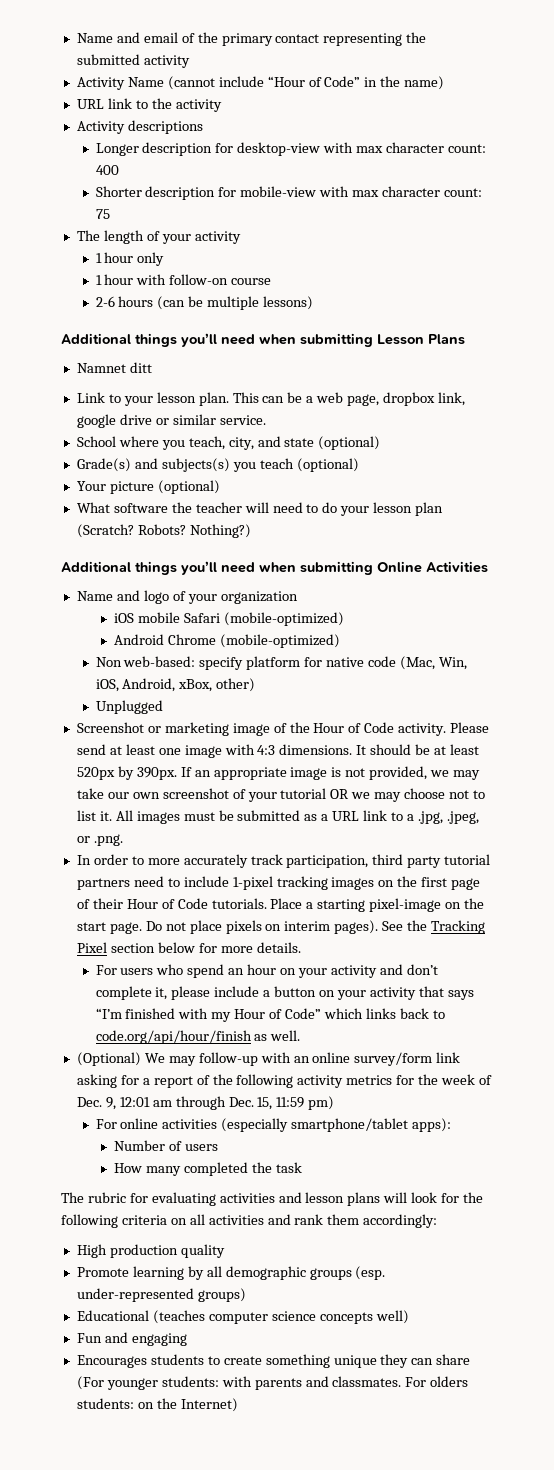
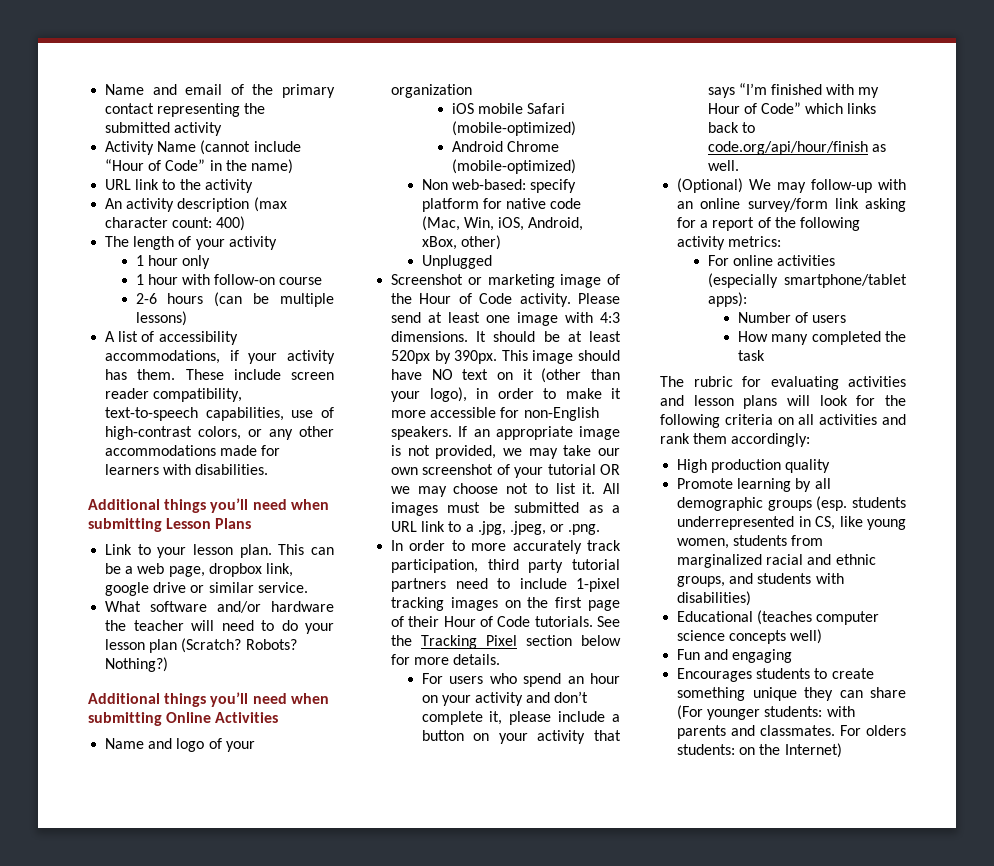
- Activity descriptions
- Longer description for desktop-view with max character count: 400
- Shorter description for mobile-view with max character count: 75
+ An activity description (max character count: 400)
+ A list of accessibility accommodations, if your activity has them. These include screen reader compatibility, text-to-speech capabilities, use of high-contrast colors, or any other accommodations made for learners with disabilities.
- Namnet ditt
- School where you teach, city, and state (optional)
- Grade(s) and subjects(s) you teach (optional)
- Your picture (optional)
- What software the teacher will need to do your lesson plan (Scratch?
+ What software and/or hardware the teacher will need to do your lesson plan (Scratch?
+ This image should have NO text on it (other than your logo), in order to make it more accessible for non-English speakers.
- Place a starting pixel-image on the start page. Do not place pixels on interim pages).
- (Optional) We may follow-up with an online survey/form link asking for a report of the following activity metrics for the week of Dec. 9, 12:01 am through Dec. 15, 11:59 pm)
+ (Optional) We may follow-up with an online survey/form link asking for a report of the following activity metrics:
- Promote learning by all demographic groups (esp. under-represented groups)
+ Promote learning by all demographic groups (esp. students underrepresented in CS, like young women, students from marginalized racial and ethnic groups, and students with disabilities)

